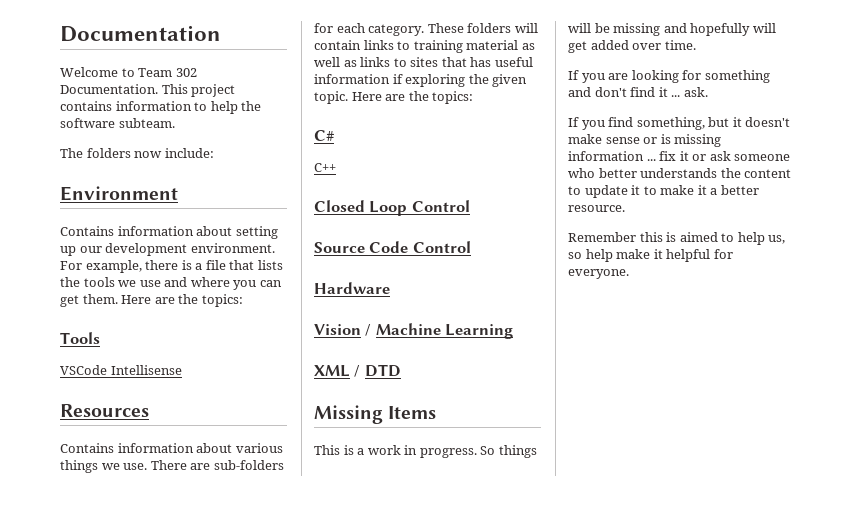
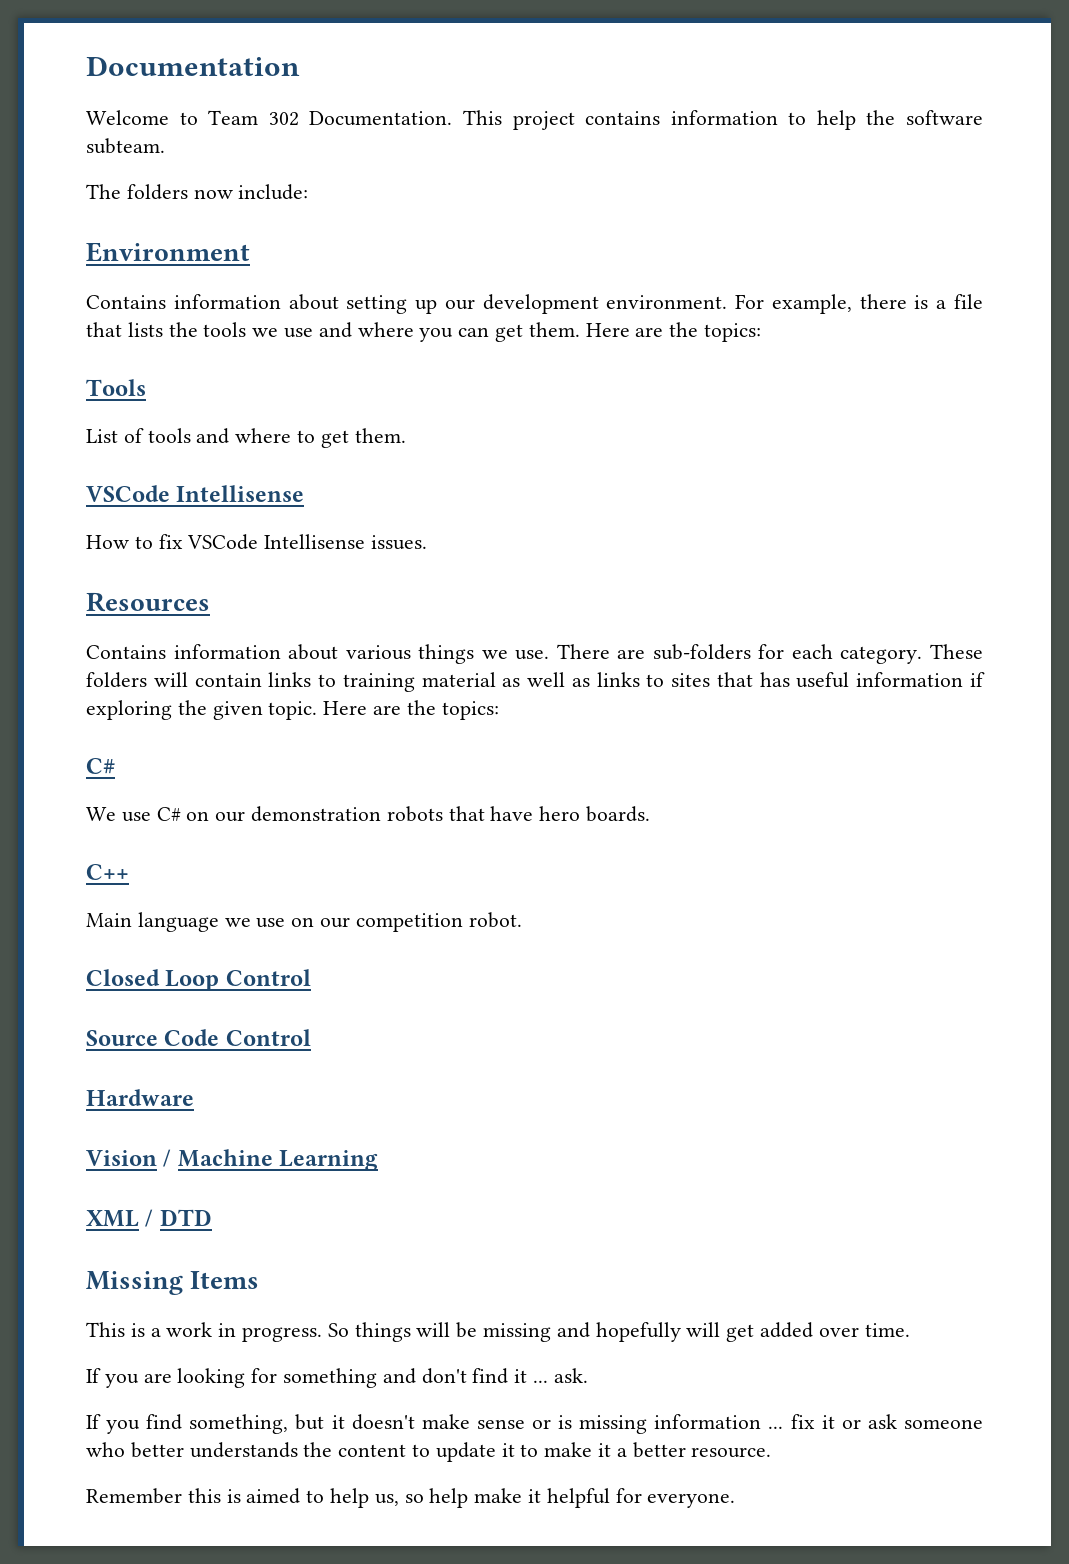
+ List of tools and where to get them.
  VSCode Intellisense
+ How to fix VSCode Intellisense issues.
+ We use C# on our demonstration robots that have hero boards.
  C++
+ Main language we use on our competition robot.

